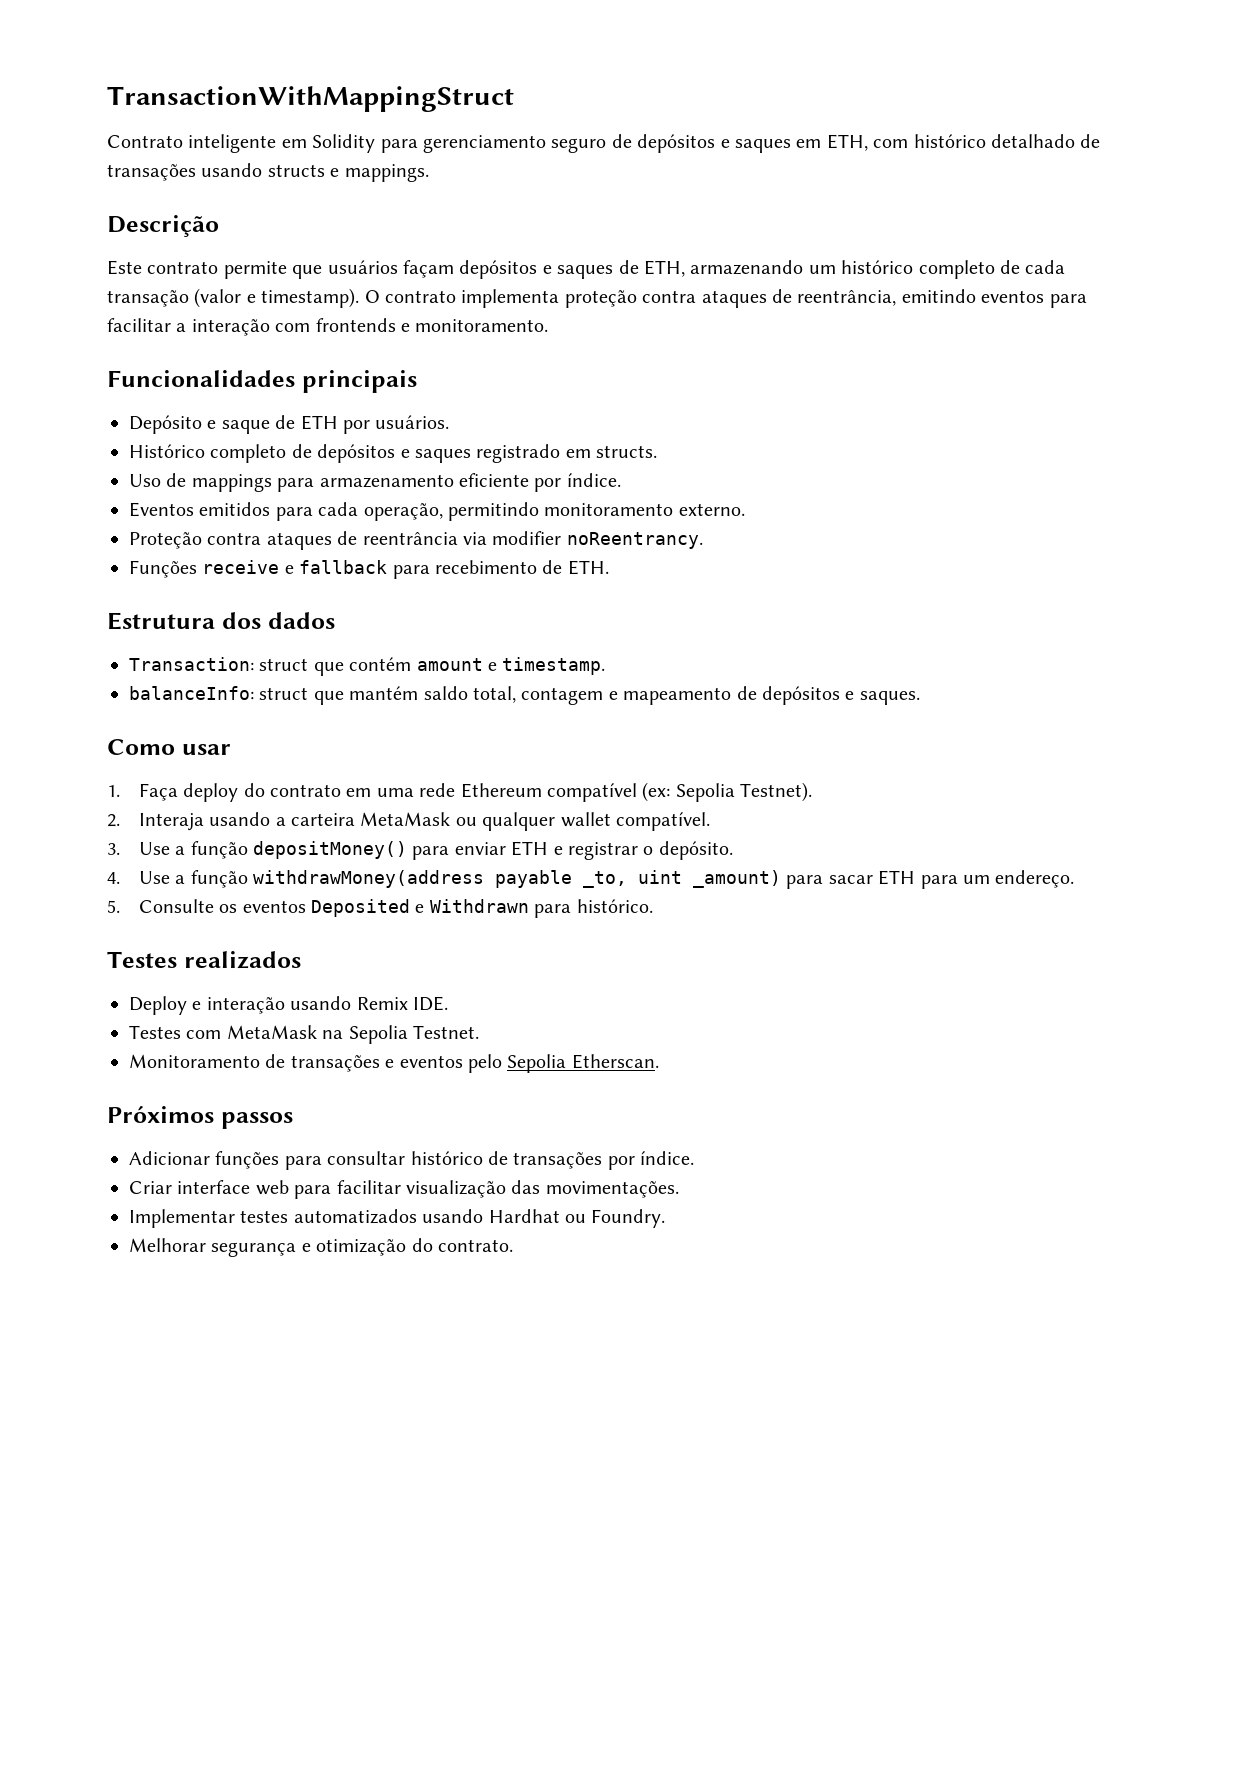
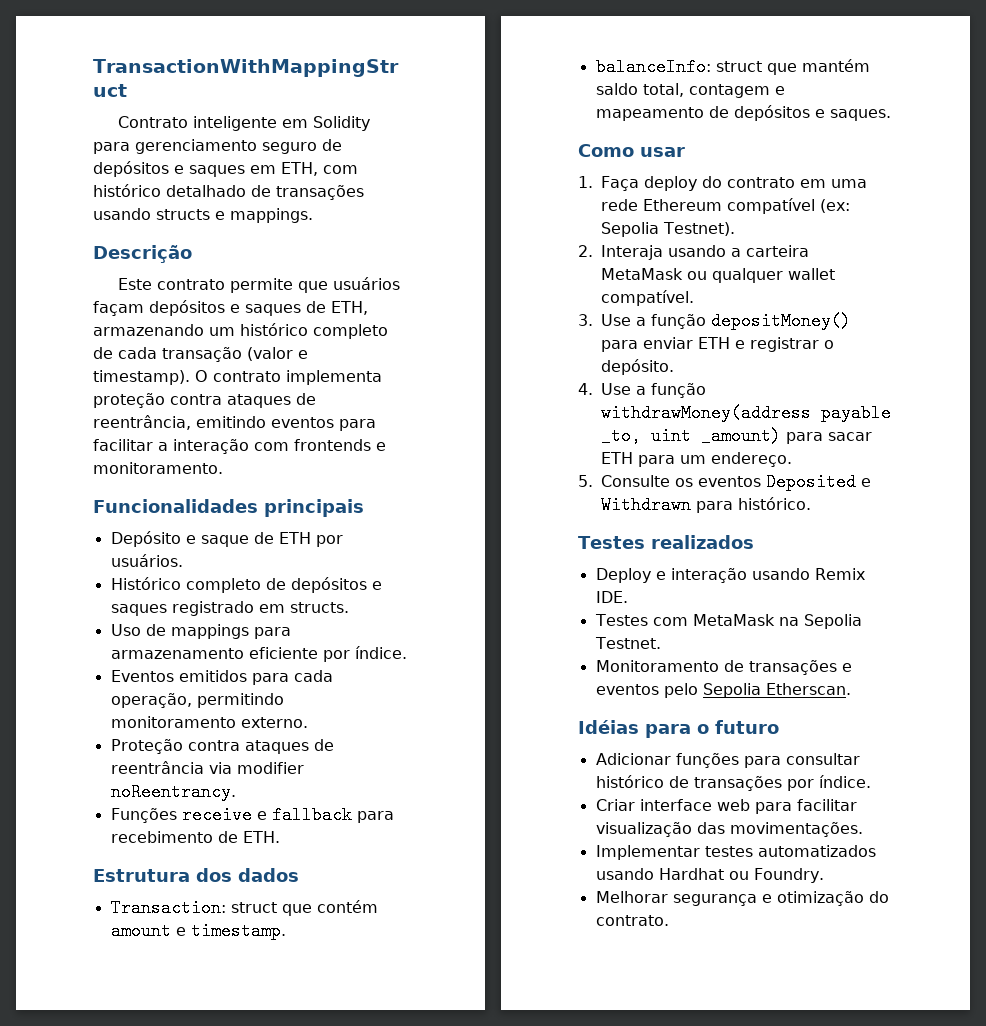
- Próximos passos
+ Idéias para o futuro

